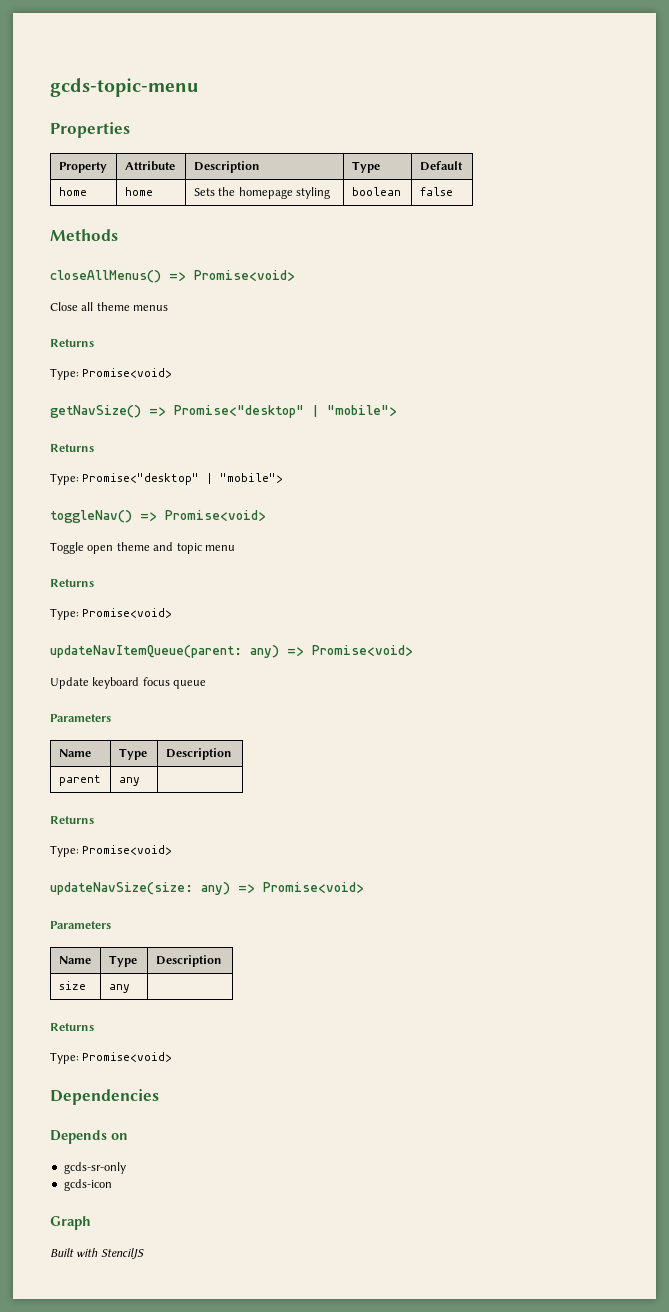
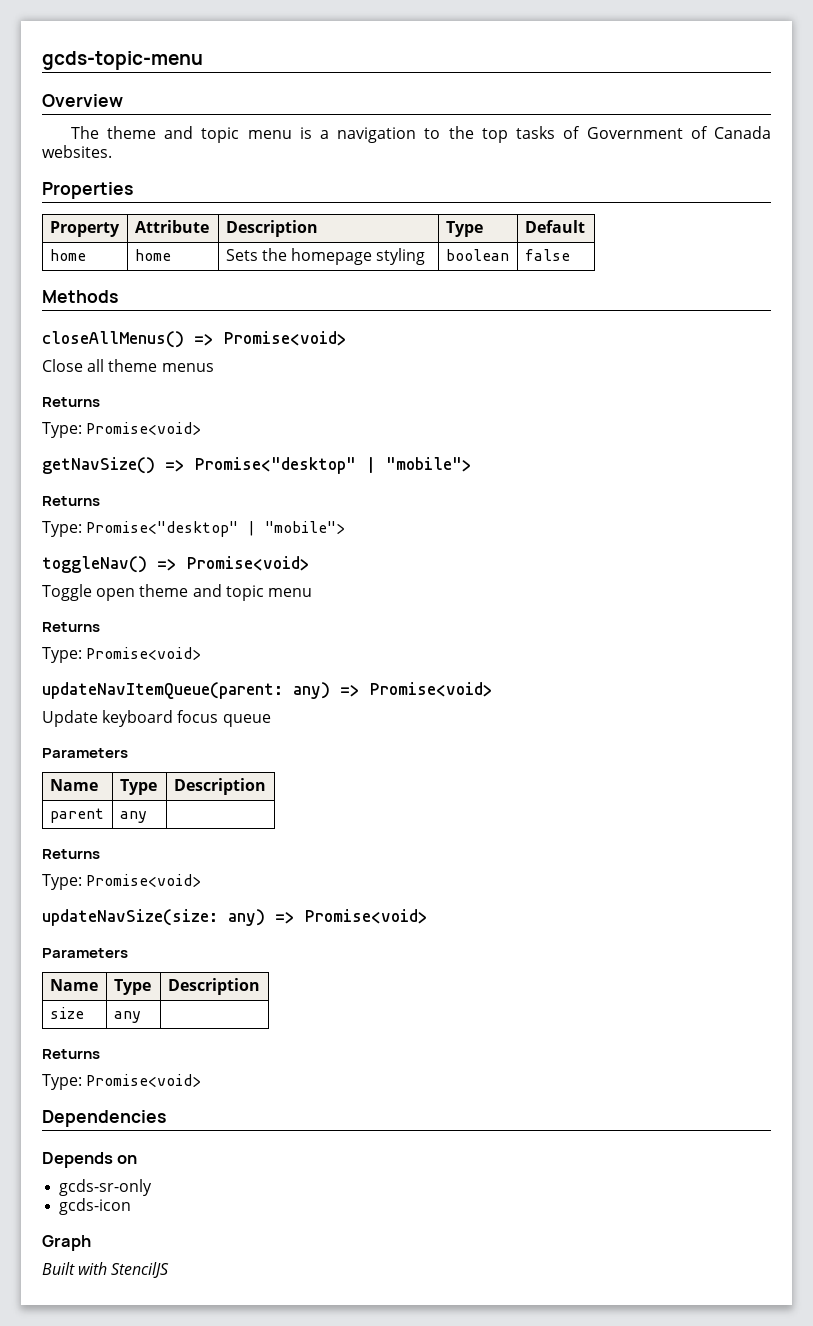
+ Overview
+ The theme and topic menu is a navigation to the top tasks of Government of Canada websites.

